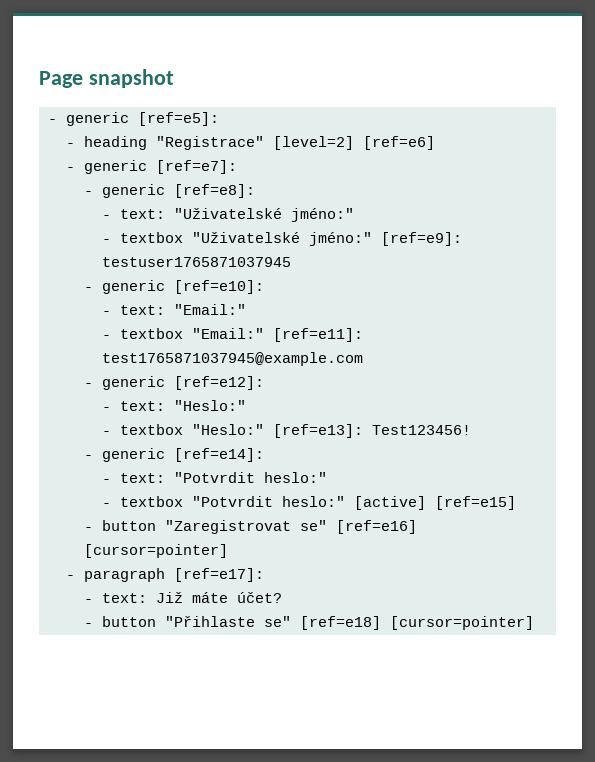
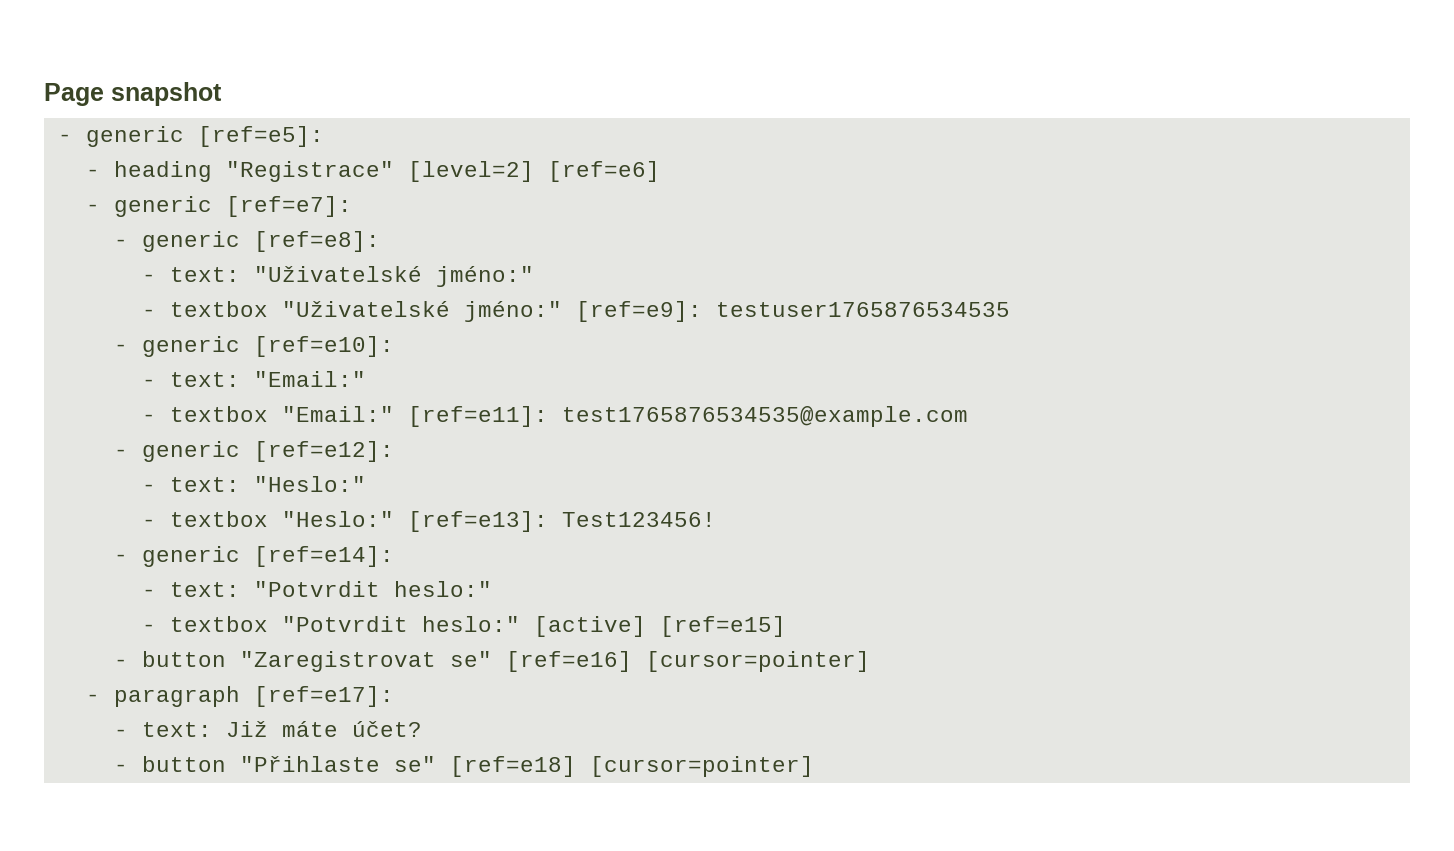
- - textbox "Uživatelské jméno:" [ref=e9]: testuser1765871037945
+ - textbox "Uživatelské jméno:" [ref=e9]: testuser1765876534535
- - textbox "Email:" [ref=e11]: test1765871037945@example.com
+ - textbox "Email:" [ref=e11]: test1765876534535@example.com

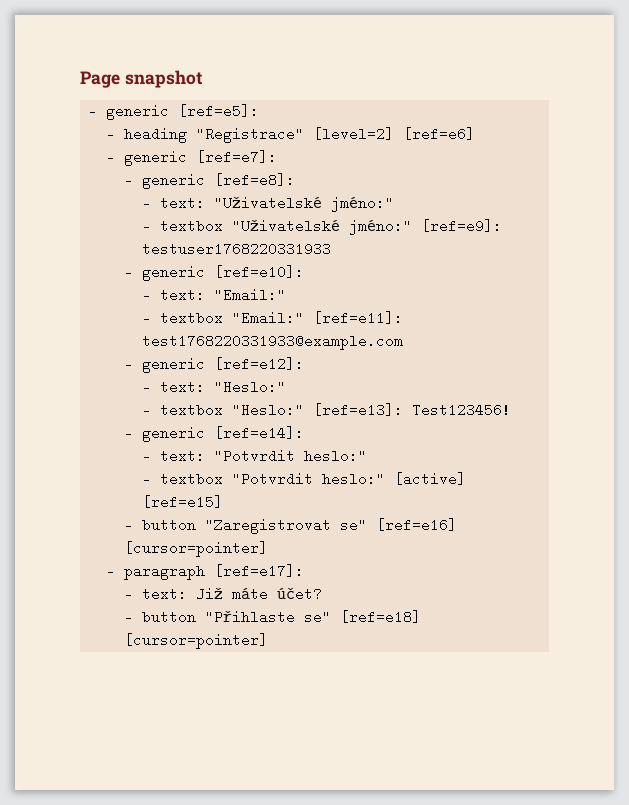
- - textbox "Uživatelské jméno:" [ref=e9]: testuser1765876534535
+ - textbox "Uživatelské jméno:" [ref=e9]: testuser1768220331933
- - textbox "Email:" [ref=e11]: test1765876534535@example.com
+ - textbox "Email:" [ref=e11]: test1768220331933@example.com

